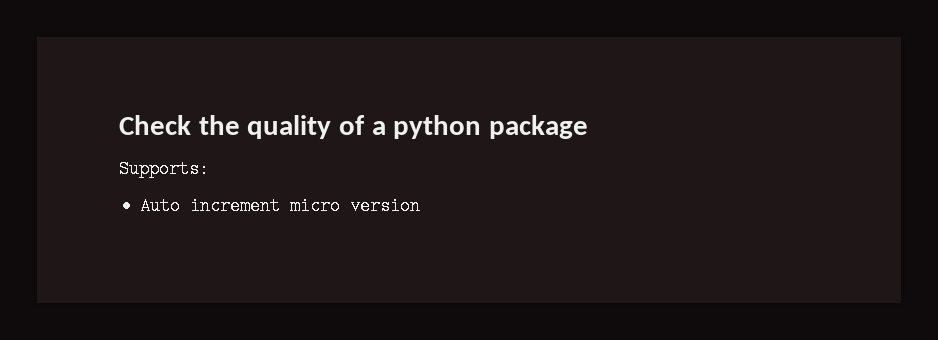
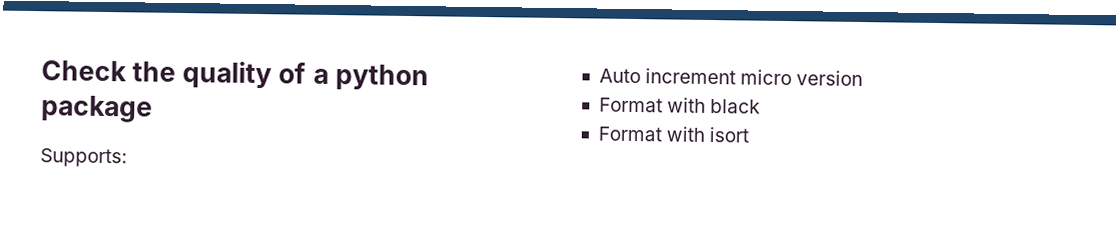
+ Format with black
+ Format with isort

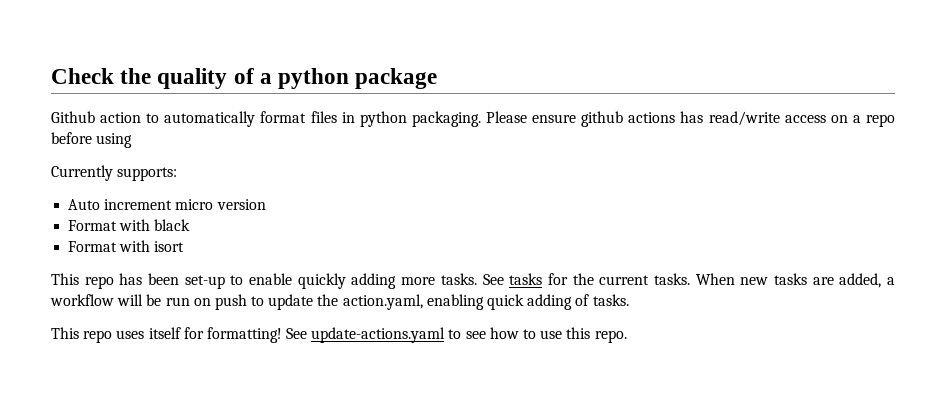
- Supports:
+ Github action to automatically format files in python packaging. Please ensure github actions has read/write access on a repo before using
+ Currently supports:
+ This repo has been set-up to enable quickly adding more tasks. See tasks for the current tasks. When new tasks are added, a workflow will be run on push to update the action.yaml, enabling quick adding of tasks.
+ This repo uses itself for formatting! See update-actions.yaml to see how to use this repo.

